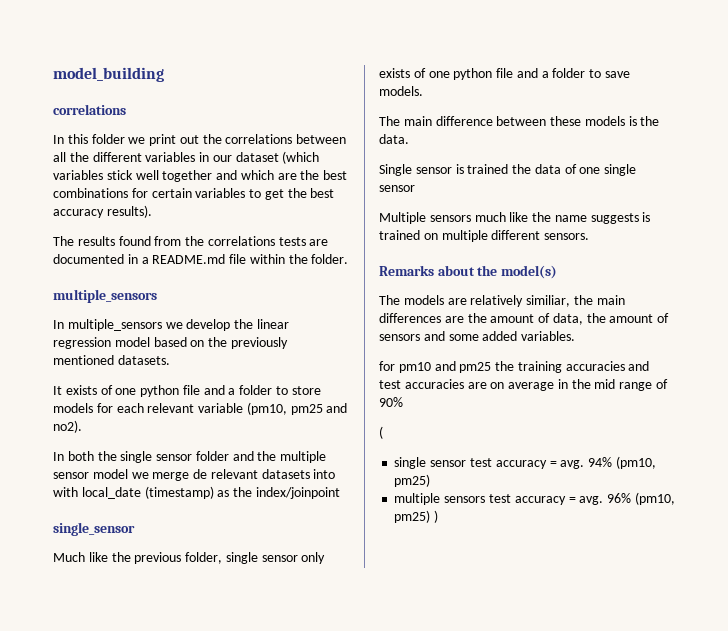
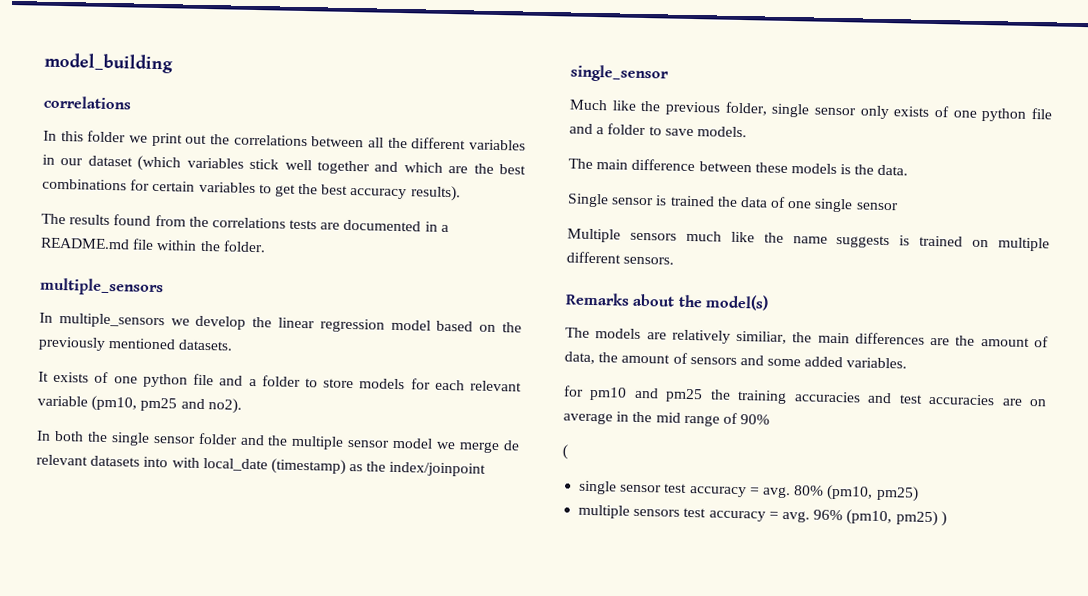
- 94% (pm10, pm25)
+ 80% (pm10, pm25)

